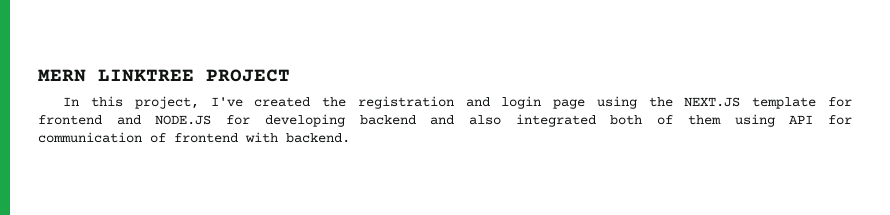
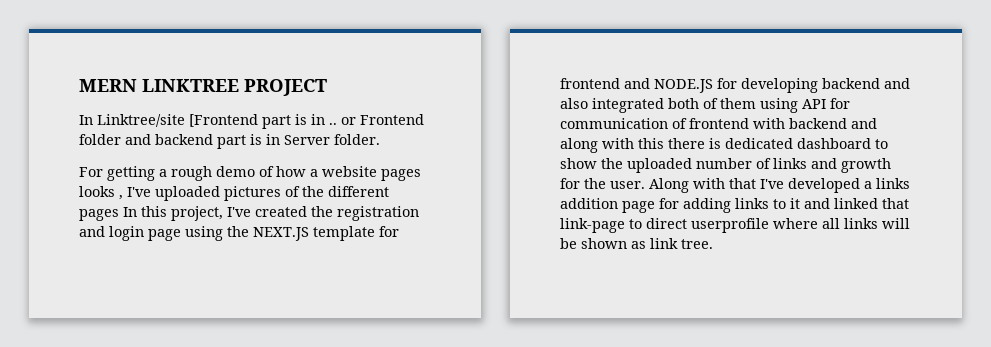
- In this project, I've created the registration and login page using the NEXT.JS template for frontend and NODE.JS for developing backend and also integrated both of them using API for communication of frontend with backend.
+ In Linktree/site [Frontend part is in .. or Frontend folder and backend part is in Server folder.
+ For getting a rough demo of how a website pages looks , I've uploaded pictures of the different pages In this project, I've created the registration and login page using the NEXT.JS template for frontend and NODE.JS for developing backend and also integrated both of them using API for communication of frontend with backend and along with this there is dedicated dashboard to show the uploaded number of links and growth for the user. Along with that I've developed a links addition page for adding links to it and linked that link-page to direct userprofile where all links will be shown as link tree.

